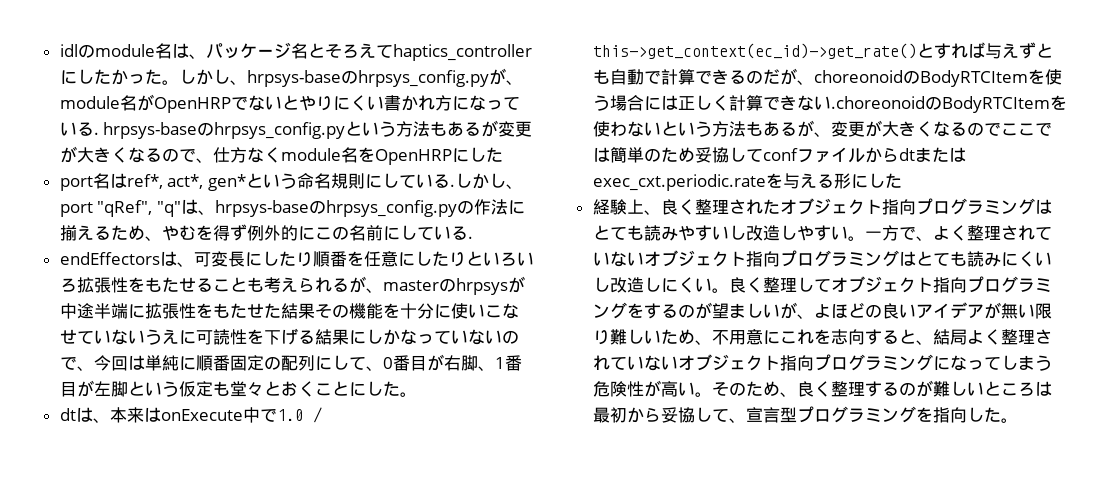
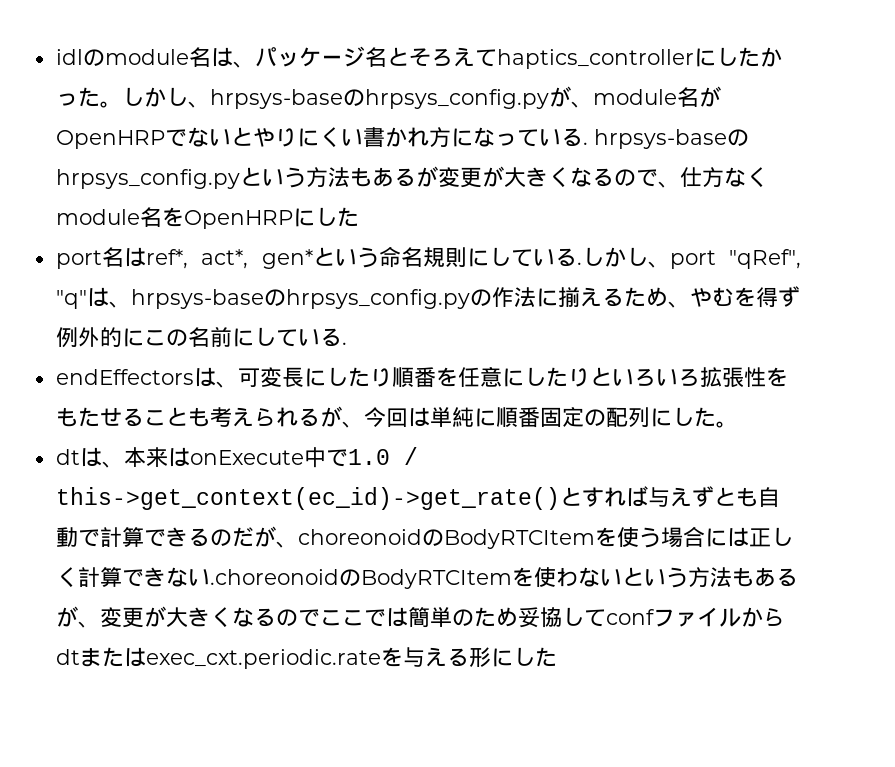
- endEffectorsは、可変長にしたり順番を任意にしたりといろいろ拡張性をもたせることも考えられるが、masterのhrpsysが中途半端に拡張性をもたせた結果その機能を十分に使いこなせていないうえに可読性を下げる結果にしかなっていないので、今回は単純に順番固定の配列にして、0番目が右脚、1番目が左脚という仮定も堂々とおくことにした。
+ endEffectorsは、可変長にしたり順番を任意にしたりといろいろ拡張性をもたせることも考えられるが、今回は単純に順番固定の配列にした。
- 経験上、良く整理されたオブジェクト指向プログラミングはとても読みやすいし改造しやすい。一方で、よく整理されていないオブジェクト指向プログラミングはとても読みにくいし改造しにくい。良く整理してオブジェクト指向プログラミングをするのが望ましいが、よほどの良いアイデアが無い限り難しいため、不用意にこれを志向すると、結局よく整理されていないオブジェクト指向プログラミングになってしまう危険性が高い。そのため、良く整理するのが難しいところは最初から妥協して、宣言型プログラミングを指向した。

